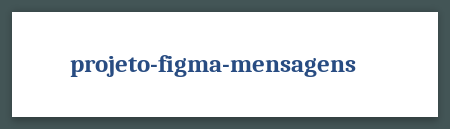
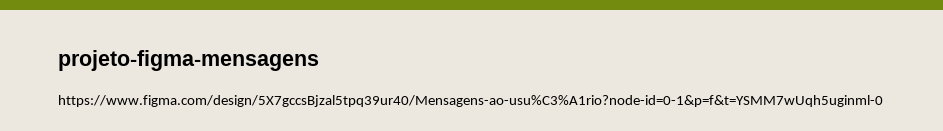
+ https://www.figma.com/design/5X7gccsBjzal5tpq39ur40/Mensagens-ao-usu%C3%A1rio?node-id=0-1&p=f&t=YSMM7wUqh5uginml-0

